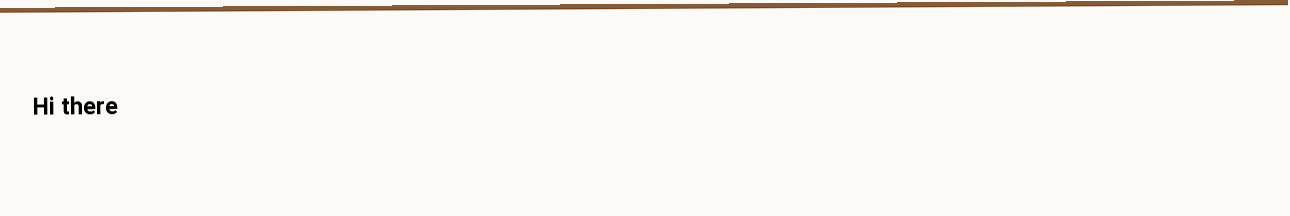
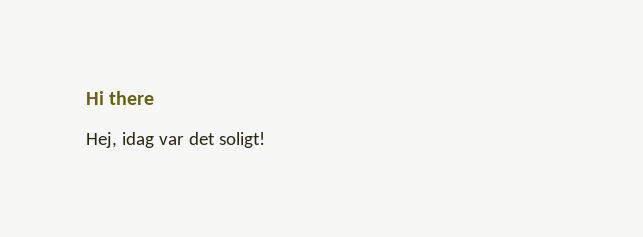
+ Hej, idag var det soligt!

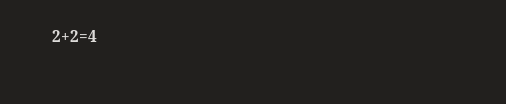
- Hi there
- Hej, idag var det soligt!
+ 2+2=4

